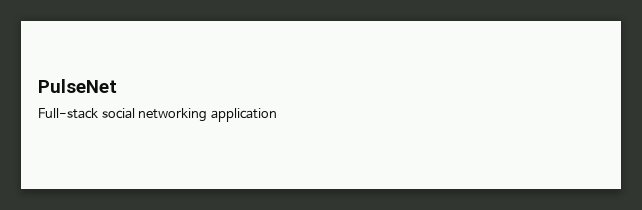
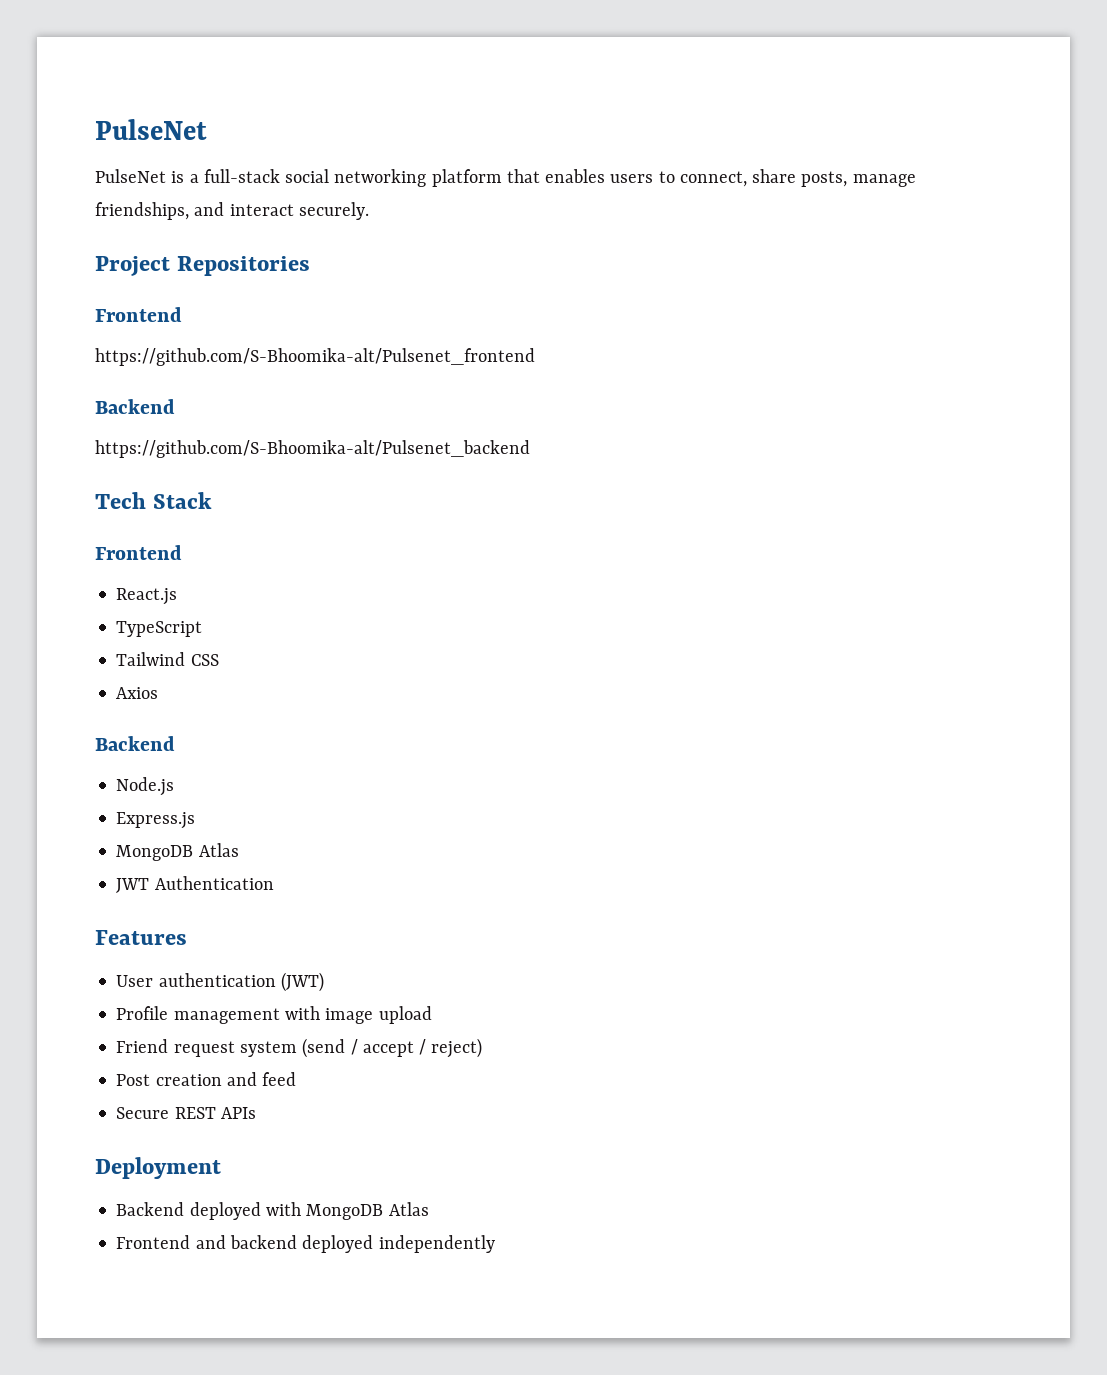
- Full-stack social networking application
+ PulseNet is a full-stack social networking platform that enables users to connect, share posts, manage friendships, and interact securely.
+ Project Repositories
+ Frontend
+ https://github.com/S-Bhoomika-alt/Pulsenet_frontend
+ Backend
+ https://github.com/S-Bhoomika-alt/Pulsenet_backend
+ Tech Stack
+ Frontend
+ React.js
+ TypeScript
+ Tailwind CSS
+ Axios
+ Backend
+ Node.js
+ Express.js
+ MongoDB Atlas
+ JWT Authentication
+ Features
+ User authentication (JWT)
+ Profile management with image upload
+ Friend request system (send / accept / reject)
+ Post creation and feed
+ Secure REST APIs
+ Deployment
+ Backend deployed with MongoDB Atlas
+ Frontend and backend deployed independently

